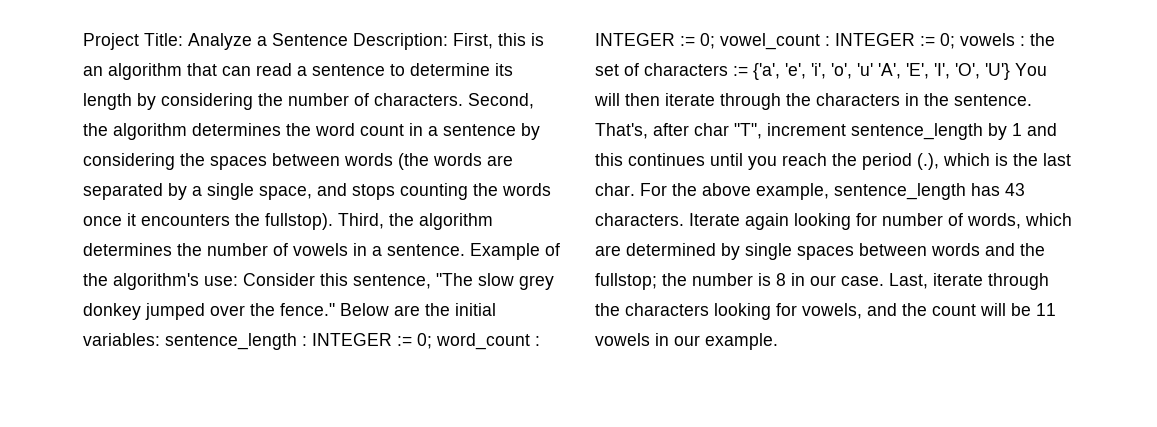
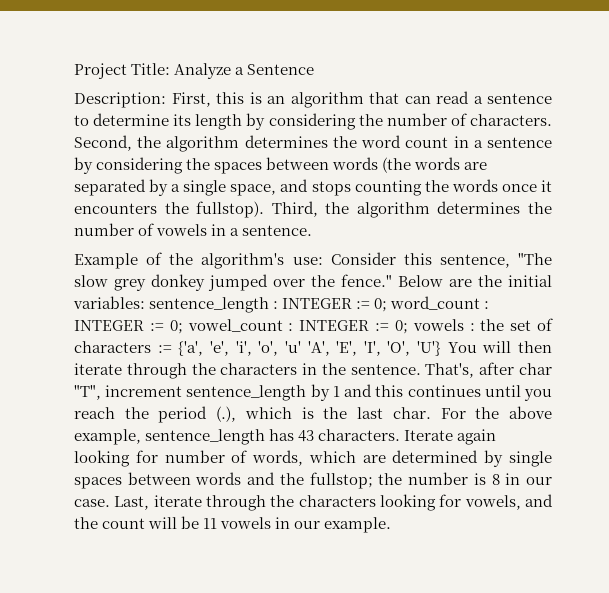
- Project Title: Analyze a Sentence Description: First, this is an algorithm that can read a sentence to determine its length by considering the number of characters.
+ Project Title: Analyze a Sentence
+ Description: First, this is an algorithm that can read a sentence to determine its length by considering the number of characters.
- Third, the algorithm determines the number of vowels in a sentence. Example of the algorithm's use: Consider this sentence, "The slow grey donkey jumped over the fence."
+ Third, the algorithm determines the number of vowels in a sentence.
+ Example of the algorithm's use: Consider this sentence, "The slow grey donkey jumped over the fence."

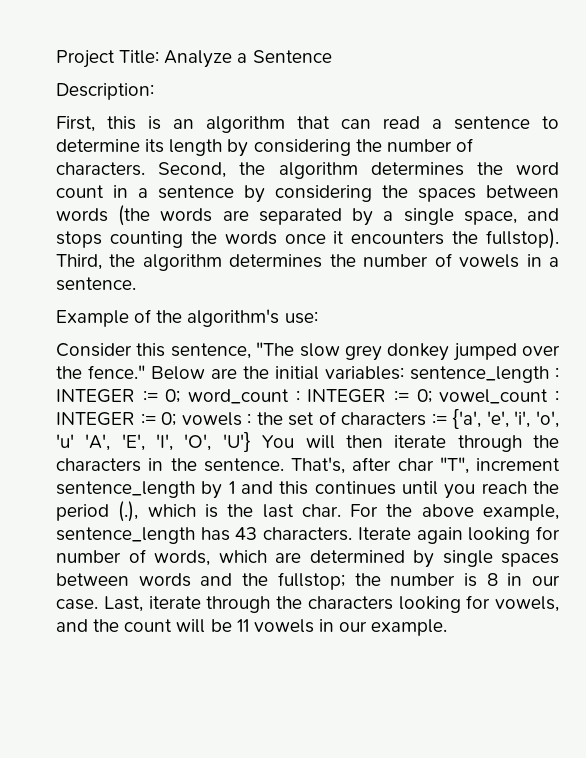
- Description: First, this is an algorithm that can read a sentence to determine its length by considering the number of characters.
+ Description:
+ First, this is an algorithm that can read a sentence to determine its length by considering the number of characters.
- Example of the algorithm's use: Consider this sentence, "The slow grey donkey jumped over the fence."
+ Example of the algorithm's use:
+ Consider this sentence, "The slow grey donkey jumped over the fence."

